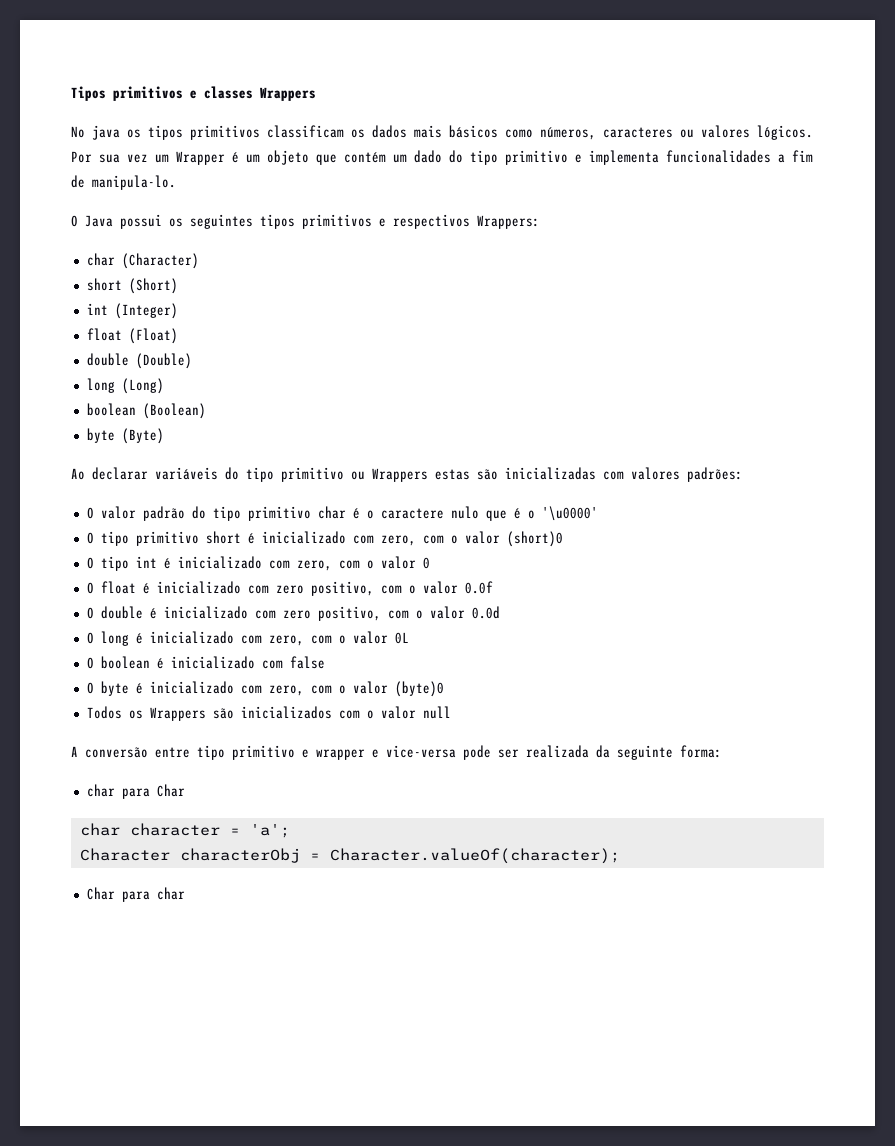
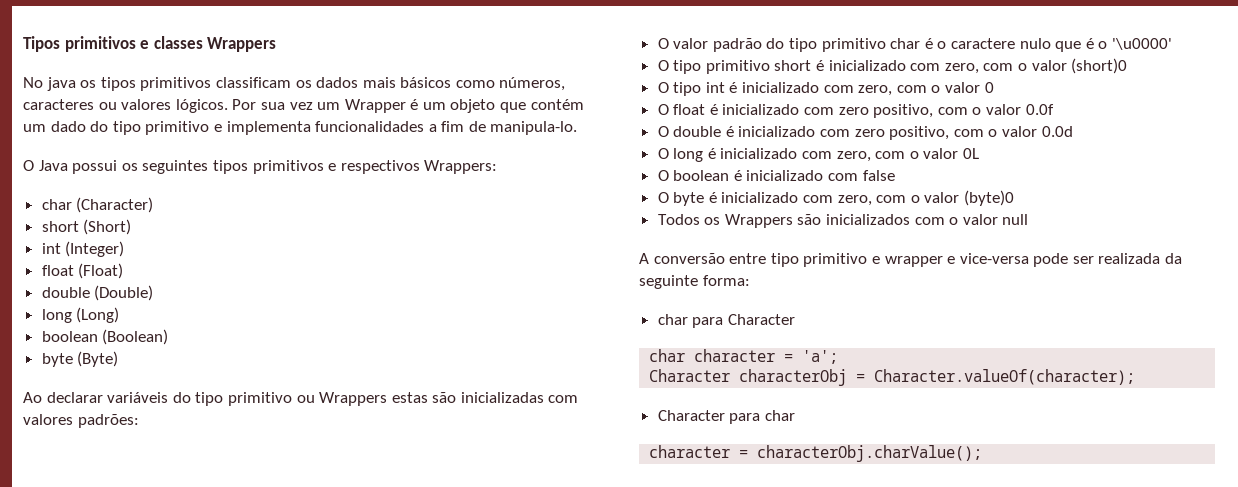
- char para Char
+ char para Character
- Char para char
+ Character para char
+ character = characterObj.charValue();

